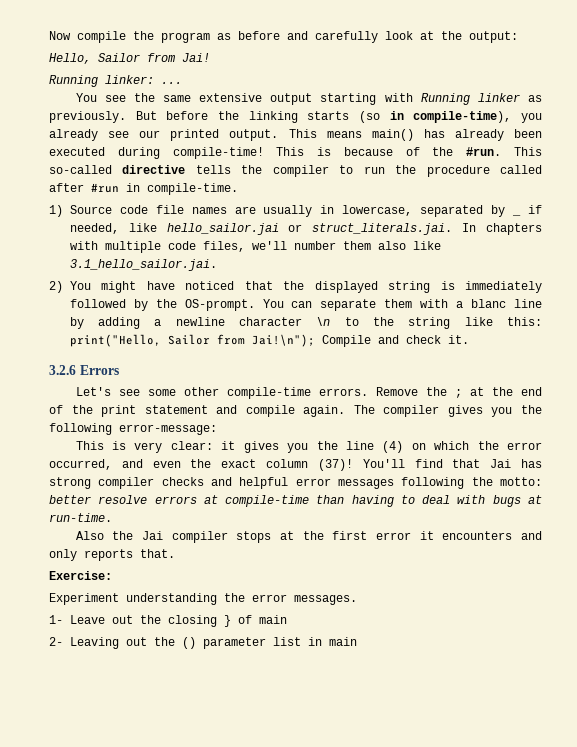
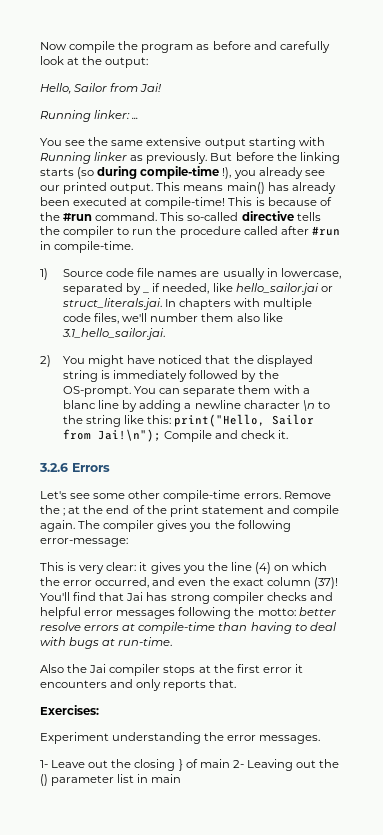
- But before the linking starts (so in compile-time), you already see our printed output.
+ But before the linking starts (so during compile-time !), you already see our printed output.
- This means main() has already been executed during compile-time!
+ This means main() has already been executed at compile-time!
- This is because of the #run.
+ This is because of the #run command.
- Exercise:
+ Exercises:
- 1- Leave out the closing } of main
- 2- Leaving out the () parameter list in main
+ 1- Leave out the closing } of main 2- Leaving out the () parameter list in main

